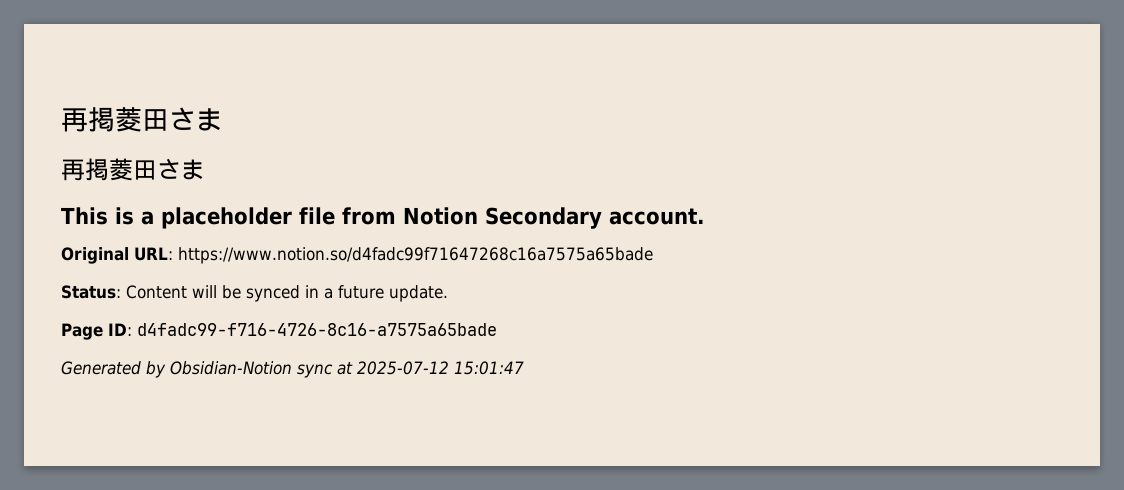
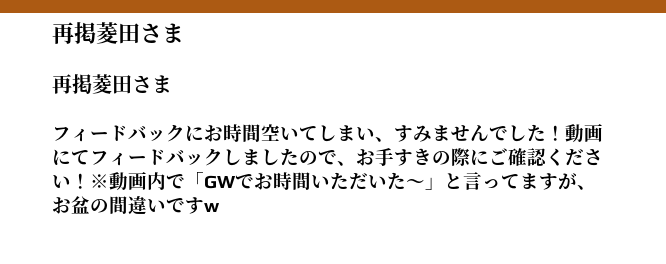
- This is a placeholder file from Notion Secondary account.
- Original URL: https://www.notion.so/d4fadc99f71647268c16a7575a65bade
- Status: Content will be synced in a future update.
- Page ID: d4fadc99-f716-4726-8c16-a7575a65bade
- Generated by Obsidian-Notion sync at 2025-07-12 15:01:47
+ フィードバックにお時間空いてしまい、すみませんでした！動画にてフィードバックしましたので、お手すきの際にご確認ください！※動画内で「GWでお時間いただいた〜」と言ってますが、お盆の間違いですw

